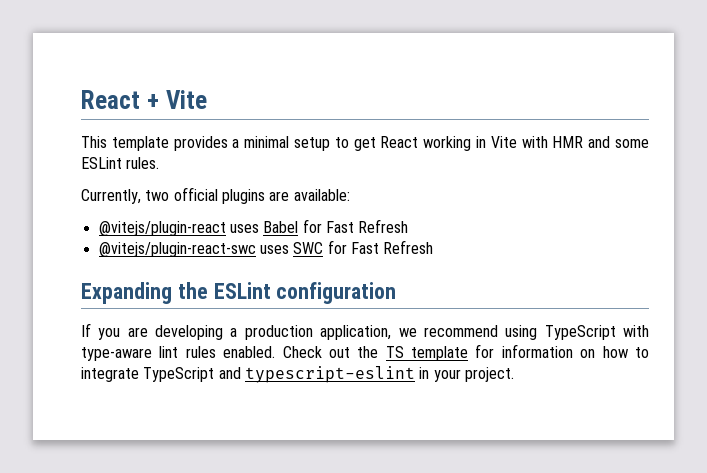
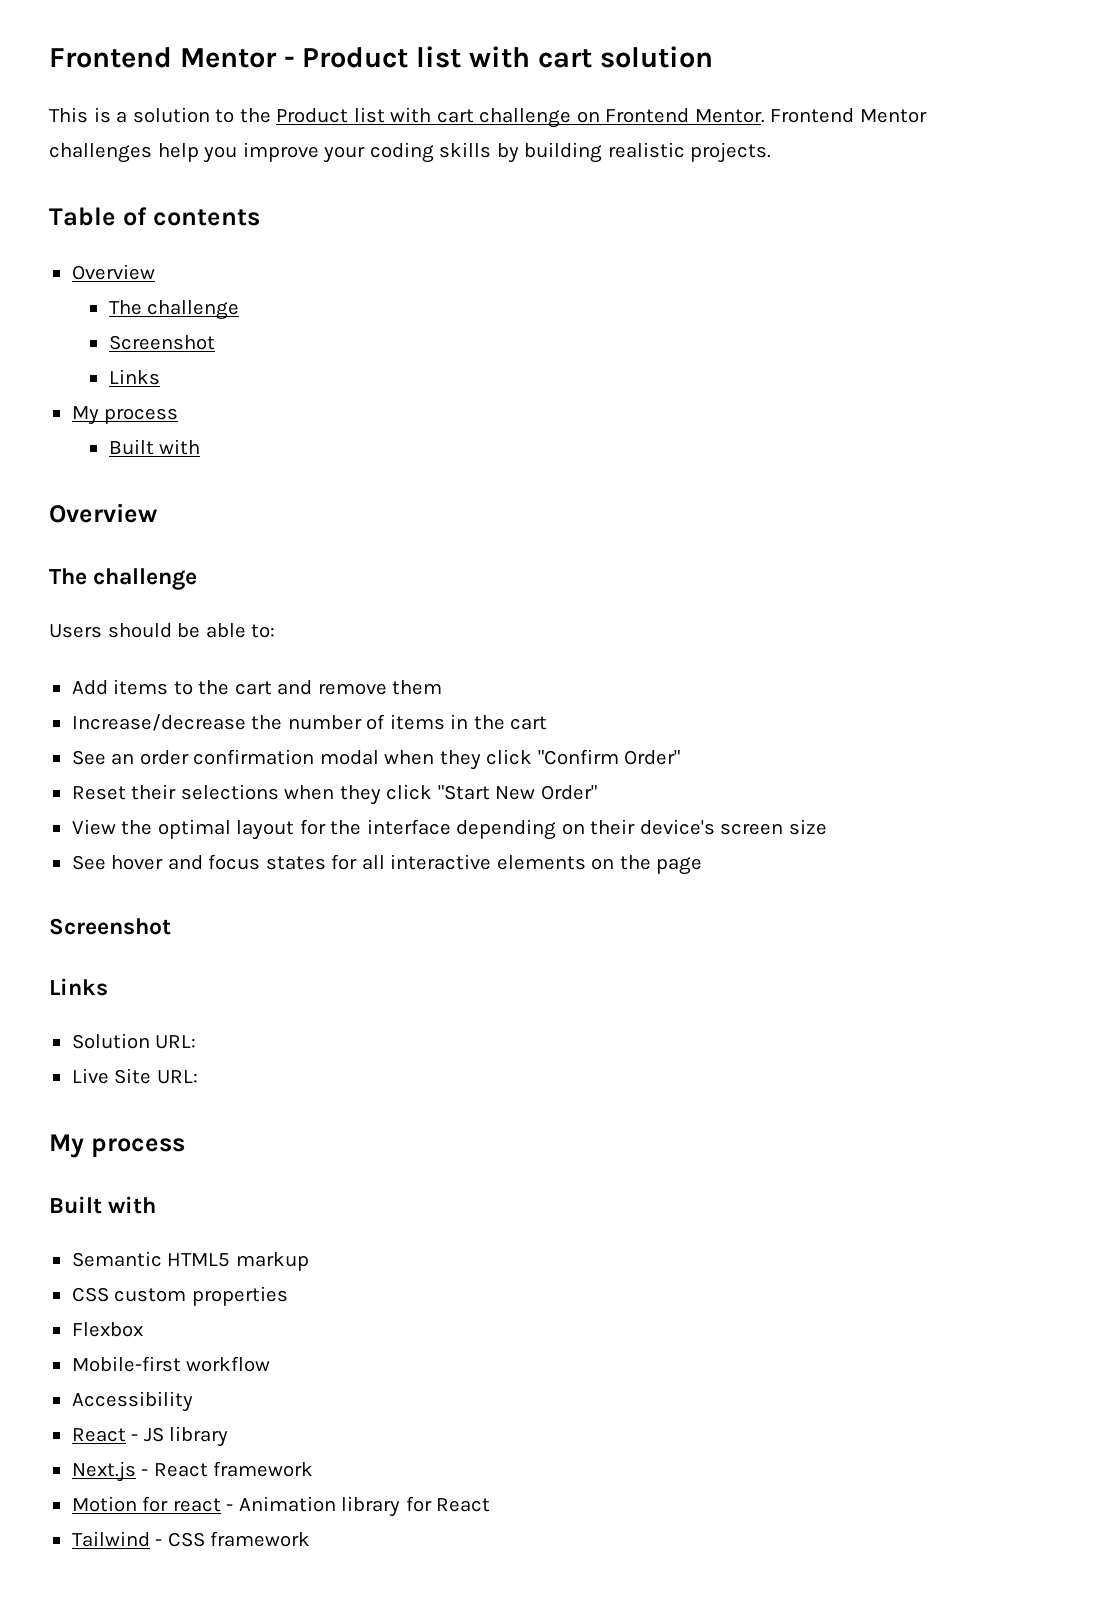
- React + Vite
- This template provides a minimal setup to get React working in Vite with HMR and some ESLint rules.
- Currently, two official plugins are available:
- @vitejs/plugin-react uses Babel for Fast Refresh
- @vitejs/plugin-react-swc uses SWC for Fast Refresh
- Expanding the ESLint configuration
- If you are developing a production application, we recommend using TypeScript with type-aware lint rules enabled. Check out the TS template for information on how to integrate TypeScript and typescript-eslint in your project.
+ Frontend Mentor - Product list with cart solution
+ This is a solution to the Product list with cart challenge on Frontend Mentor. Frontend Mentor challenges help you improve your coding skills by building realistic projects.
+ Table of contents
+ Overview
+ The challenge
+ Screenshot
+ Links
+ My process
+ Built with
+ Overview
+ The challenge
+ Users should be able to:
+ Add items to the cart and remove them
+ Increase/decrease the number of items in the cart
+ See an order confirmation modal when they click "Confirm Order"
+ Reset their selections when they click "Start New Order"
+ View the optimal layout for the interface depending on their device's screen size
+ See hover and focus states for all interactive elements on the page
+ Screenshot
+ Links
+ Solution URL:
+ Live Site URL:
+ My process
+ Built with
+ Semantic HTML5 markup
+ CSS custom properties
+ Flexbox
+ Mobile-first workflow
+ Accessibility
+ React - JS library
+ Next.js - React framework
+ Motion for react - Animation library for React
+ Tailwind - CSS framework

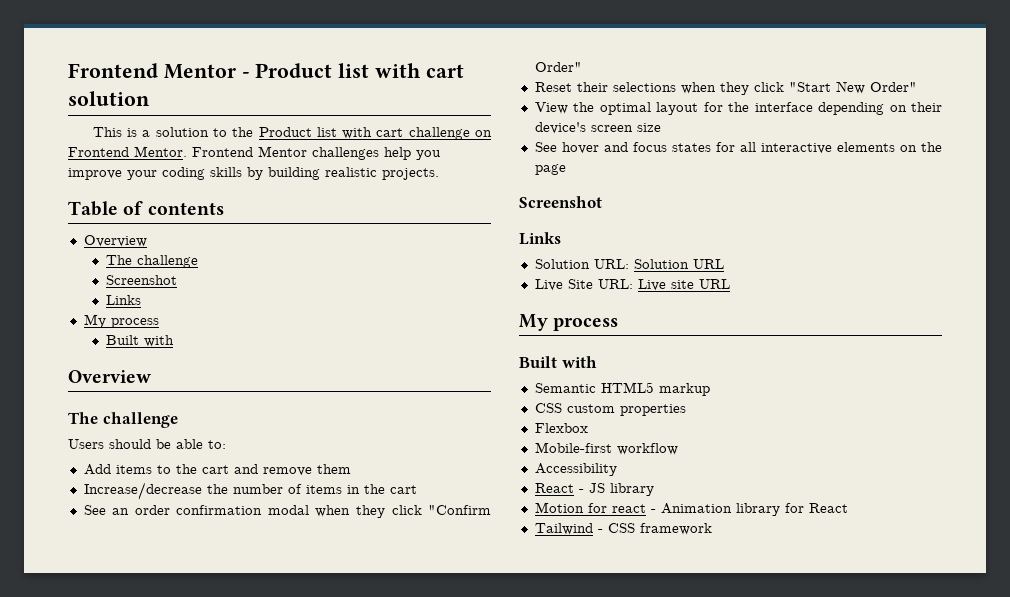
- Solution URL:
+ Solution URL: Solution URL
- Live Site URL:
+ Live Site URL: Live site URL
- Next.js - React framework

